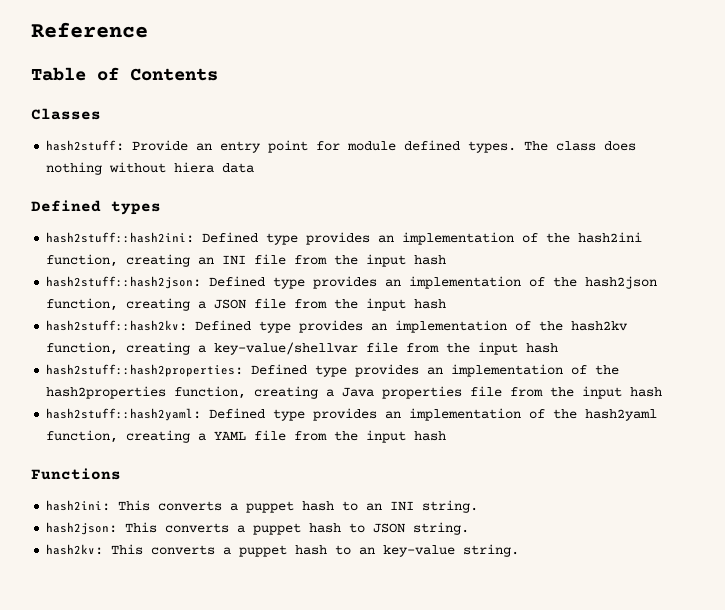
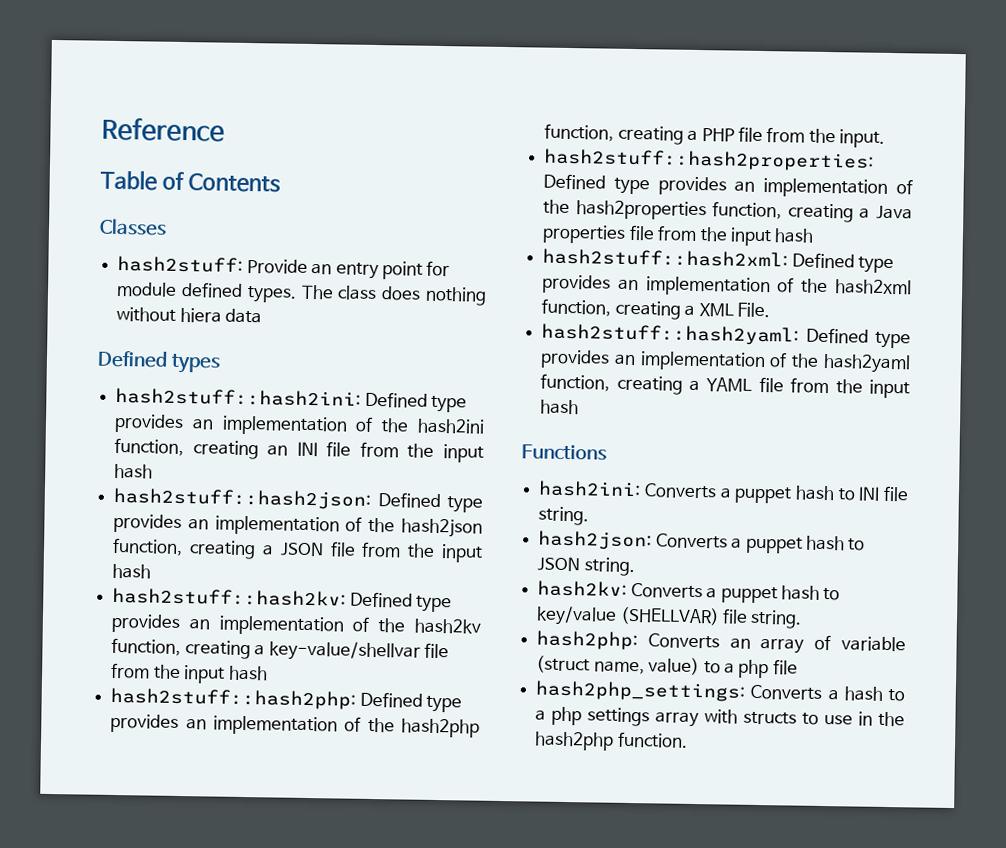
+ hash2stuff::hash2php: Defined type provides an implementation of the hash2php function, creating a PHP file from the input.
+ hash2stuff::hash2xml: Defined type provides an implementation of the hash2xml function, creating a XML File.
- hash2ini: This converts a puppet hash to an INI string.
+ hash2ini: Converts a puppet hash to INI file string.
- hash2json: This converts a puppet hash to JSON string.
+ hash2json: Converts a puppet hash to JSON string.
- hash2kv: This converts a puppet hash to an key-value string.
+ hash2kv: Converts a puppet hash to key/value (SHELLVAR) file string.
+ hash2php: Converts an array of variable (struct name, value) to a php file
+ hash2php_settings: Converts a hash to a php settings array with structs to use in the hash2php function.

